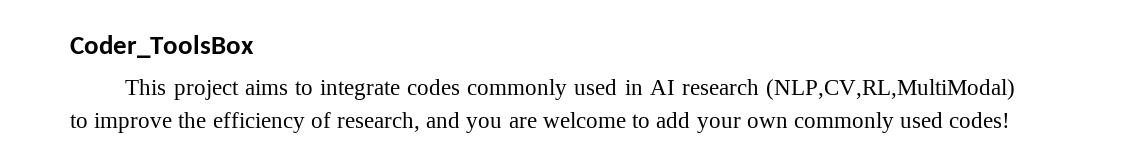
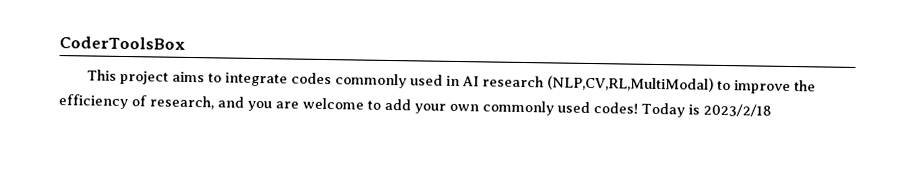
- Coder_ToolsBox
+ CoderToolsBox
+ Today is 2023/2/18

